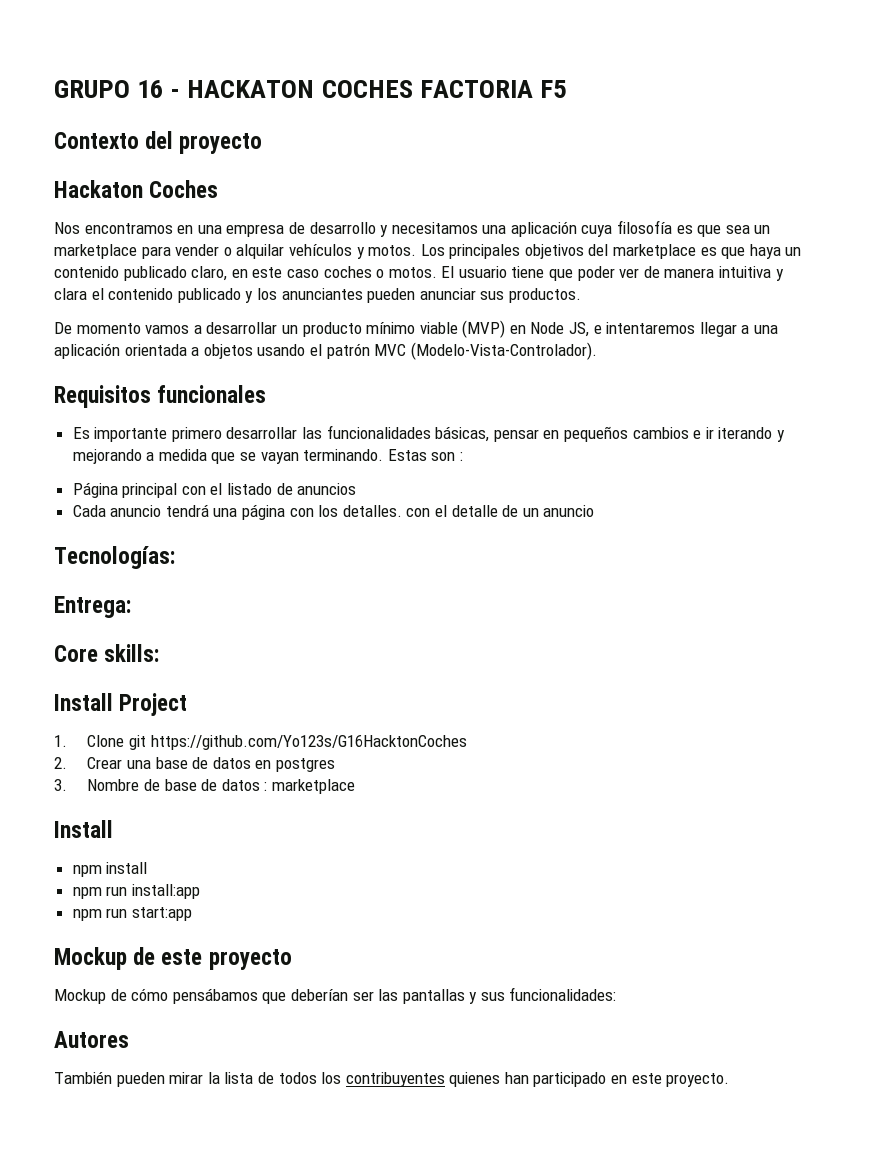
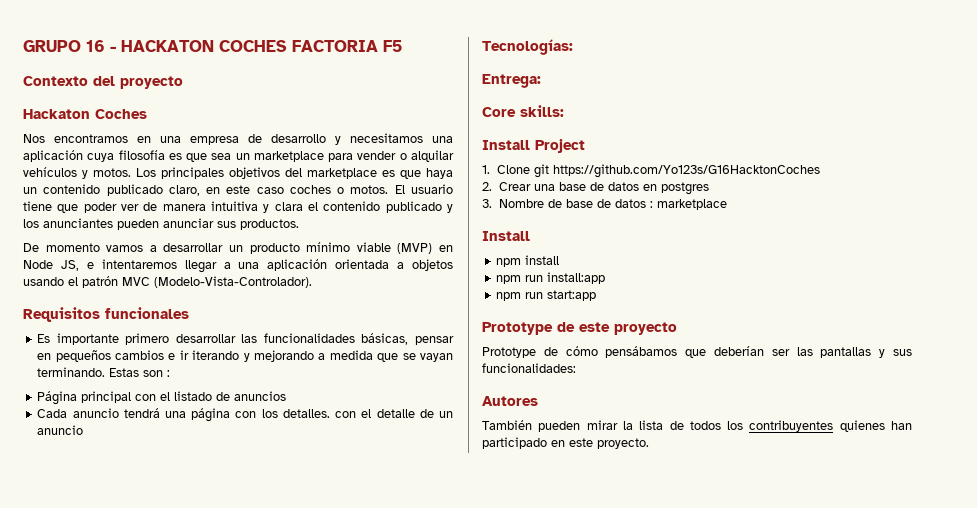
- Mockup de este proyecto
+ Prototype de este proyecto
- Mockup de cómo pensábamos que deberían ser las pantallas y sus funcionalidades:
+ Prototype de cómo pensábamos que deberían ser las pantallas y sus funcionalidades:

